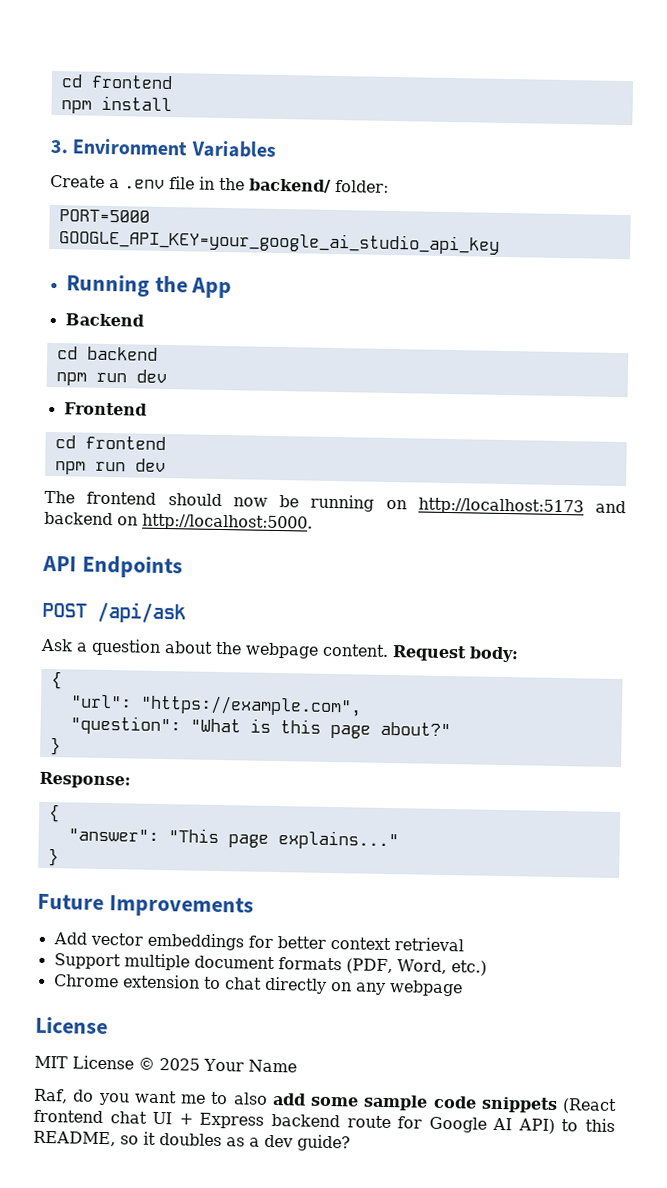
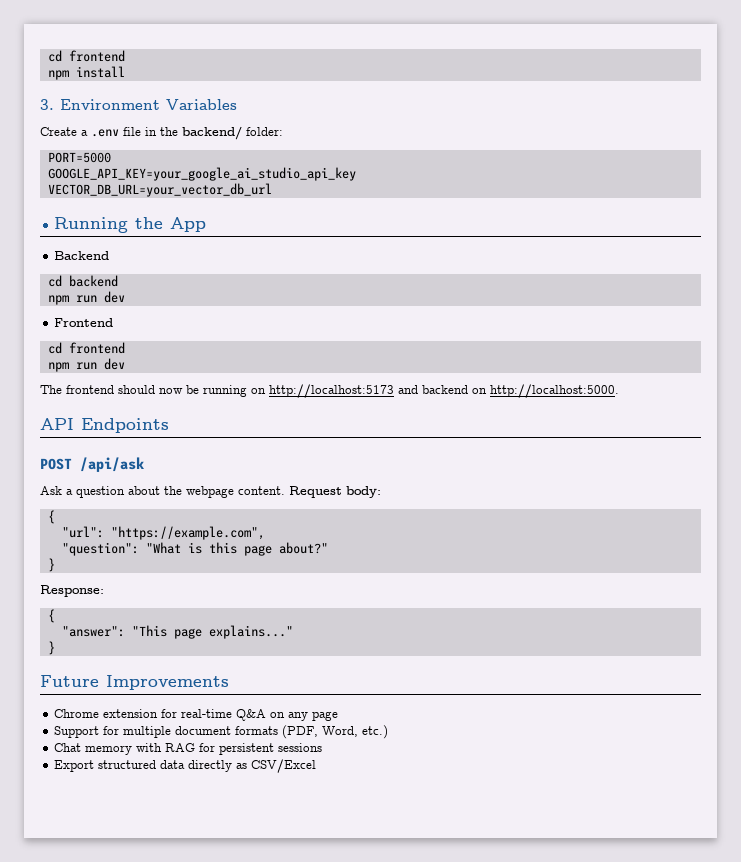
+ VECTOR_DB_URL=your_vector_db_url
- Add vector embeddings for better context retrieval
+ Chrome extension for real-time Q&A on any page
- Support multiple document formats (PDF, Word, etc.)
+ Support for multiple document formats (PDF, Word, etc.)
- Chrome extension to chat directly on any webpage
- License
- MIT License © 2025 Your Name
- Raf, do you want me to also add some sample code snippets (React frontend chat UI + Express backend route for Google AI API) to this README, so it doubles as a dev guide?
+ Chat memory with RAG for persistent sessions
+ Export structured data directly as CSV/Excel

